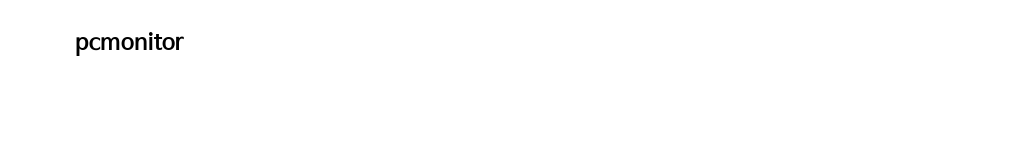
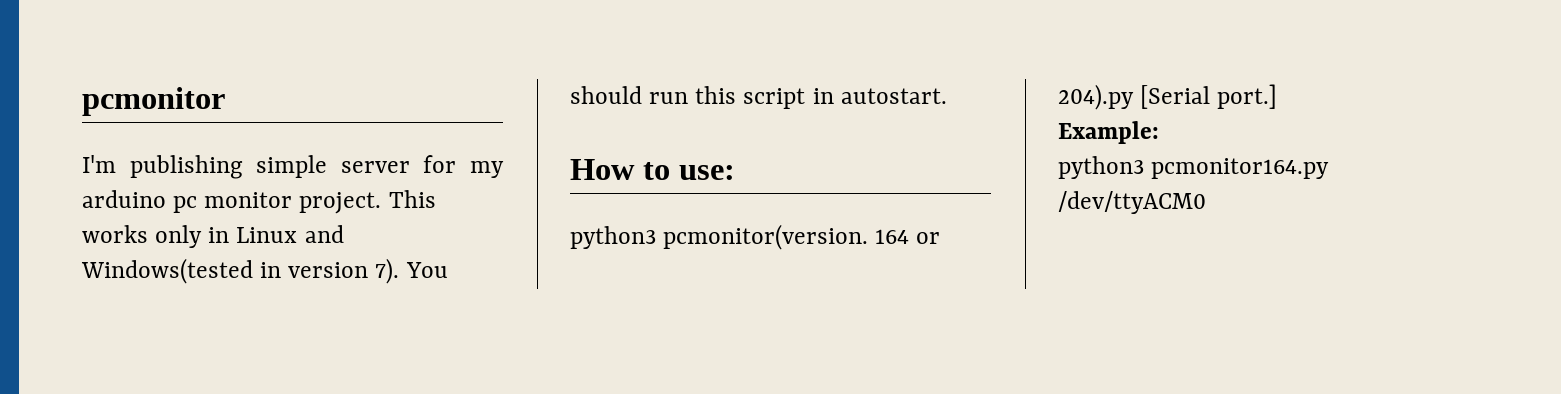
+ I'm publishing simple server for my arduino pc monitor project. This works only in Linux and Windows(tested in version 7). You should run this script in autostart.
+ How to use:
+ python3 pcmonitor(version. 164 or 204).py [Serial port.]
+ Example:
+ python3 pcmonitor164.py /dev/ttyACM0

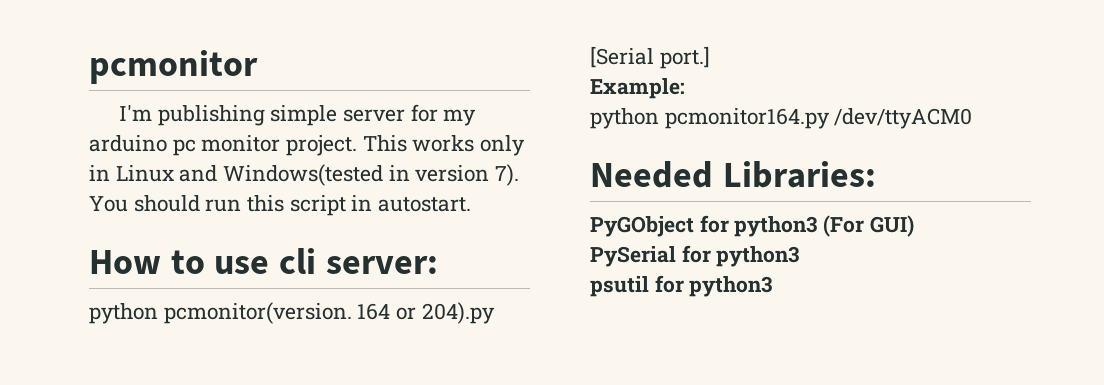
- How to use:
- python3 pcmonitor(version.
+ How to use cli server:
+ python pcmonitor(version.
- python3 pcmonitor164.py /dev/ttyACM0
+ python pcmonitor164.py /dev/ttyACM0
+ Needed Libraries:
+ PyGObject for python3 (For GUI)
+ PySerial for python3
+ psutil for python3

